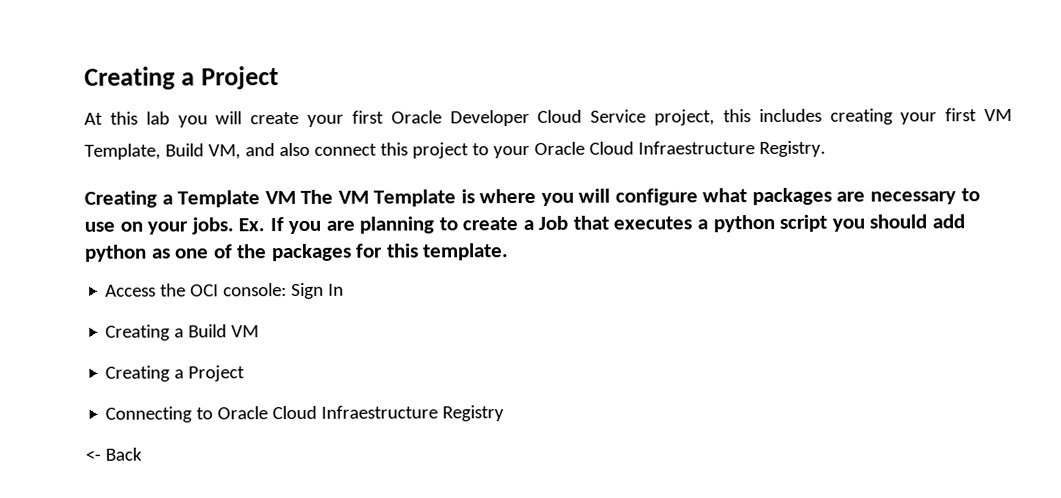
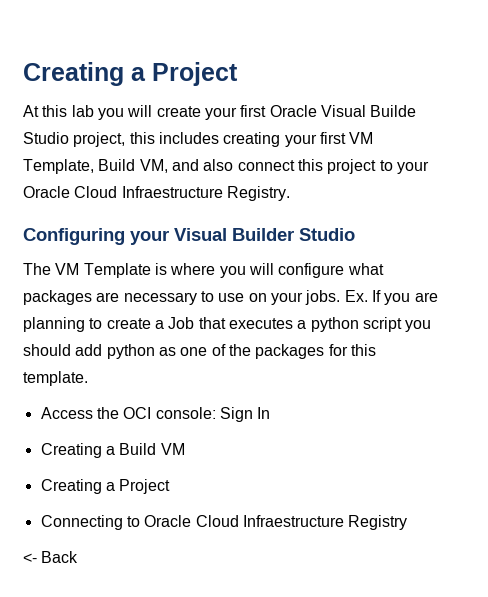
- At this lab you will create your first Oracle Developer Cloud Service project, this includes creating your first VM Template, Build VM, and also connect this project to your Oracle Cloud Infraestructure Registry.
+ At this lab you will create your first Oracle Visual Builde Studio project, this includes creating your first VM Template, Build VM, and also connect this project to your Oracle Cloud Infraestructure Registry.
- Creating a Template VM The VM Template is where you will configure what packages are necessary to use on your jobs.
+ Configuring your Visual Builder Studio
+ The VM Template is where you will configure what packages are necessary to use on your jobs.

